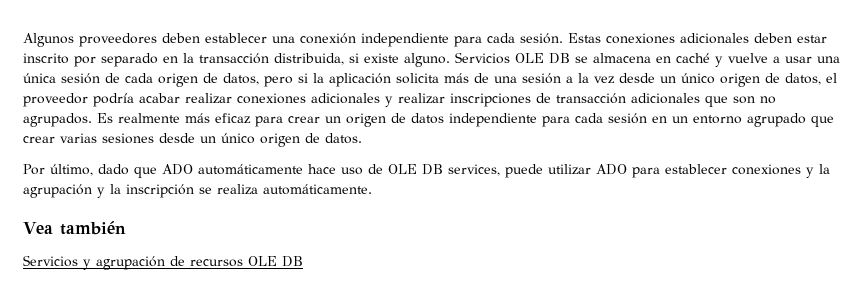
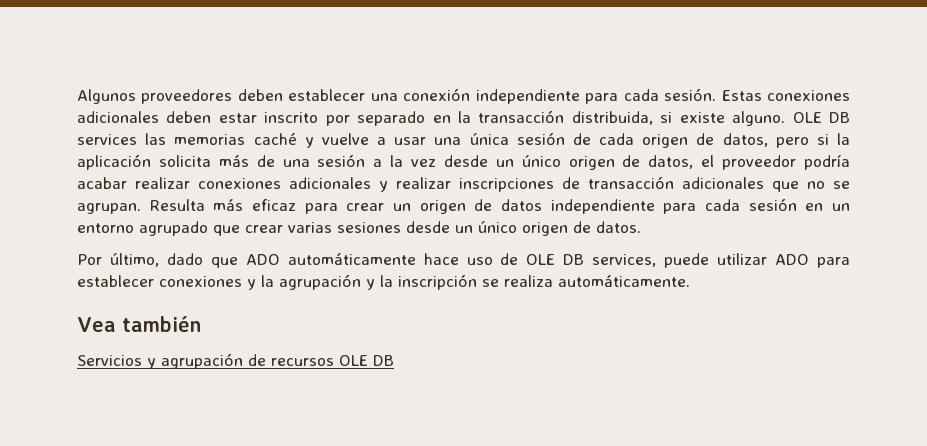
- Servicios OLE DB se almacena en caché y vuelve a usar una única sesión de cada origen de datos, pero si la aplicación solicita más de una sesión a la vez desde un único origen de datos, el proveedor podría acabar realizar conexiones adicionales y realizar inscripciones de transacción adicionales que son no agrupados. Es realmente más eficaz para crear un origen de datos independiente para cada sesión en un entorno agrupado que crear varias sesiones desde un único origen de datos.
+ OLE DB services las memorias caché y vuelve a usar una única sesión de cada origen de datos, pero si la aplicación solicita más de una sesión a la vez desde un único origen de datos, el proveedor podría acabar realizar conexiones adicionales y realizar inscripciones de transacción adicionales que no se agrupan. Resulta más eficaz para crear un origen de datos independiente para cada sesión en un entorno agrupado que crear varias sesiones desde un único origen de datos.

